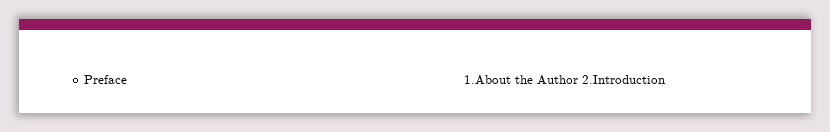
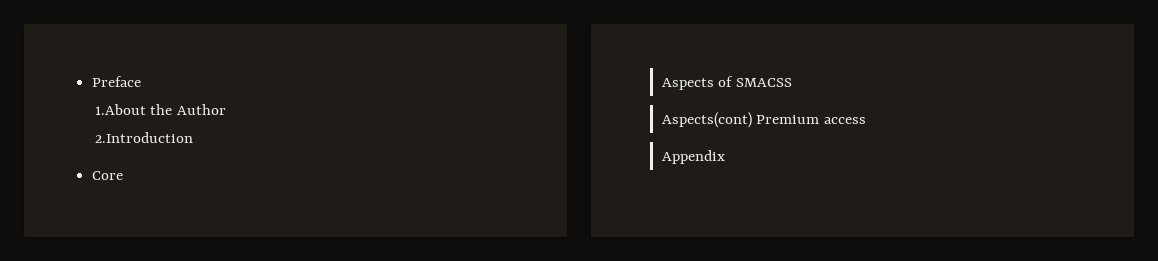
- 1.About the Author 2.Introduction
+ 1.About the Author
+ 2.Introduction
+ Core
+ Aspects of SMACSS
+ Aspects(cont) Premium access
+ Appendix

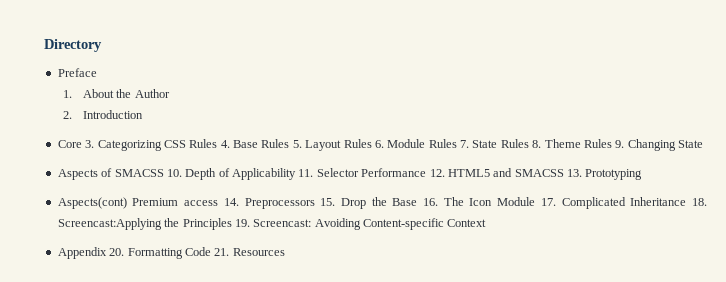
+ Directory
- 1.About the Author
+ 1. About the Author
- 2.Introduction
+ 2. Introduction
- Core
- Aspects of SMACSS
- Aspects(cont) Premium access
- Appendix
+ Core 3. Categorizing CSS Rules 4. Base Rules 5. Layout Rules 6. Module Rules 7. State Rules 8. Theme Rules 9. Changing State
+ Aspects of SMACSS 10. Depth of Applicability 11. Selector Performance 12. HTML5 and SMACSS 13. Prototyping
+ Aspects(cont) Premium access 14. Preprocessors 15. Drop the Base 16. The Icon Module 17. Complicated Inheritance 18. Screencast:Applying the Principles 19. Screencast: Avoiding Content-specific Context
+ Appendix 20. Formatting Code 21. Resources

